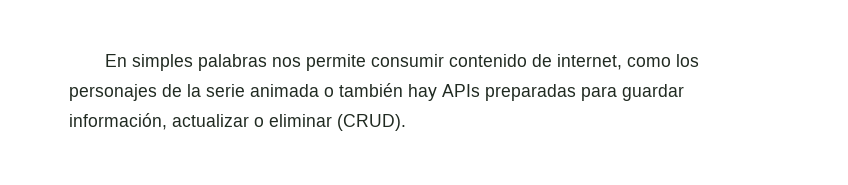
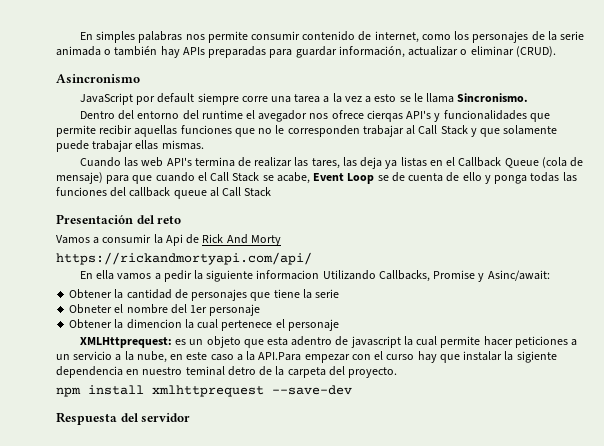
+ Asincronismo
+ JavaScript por default siempre corre una tarea a la vez a esto se le llama Sincronismo.
+ Dentro del entorno del runtime el avegador nos ofrece cierqas API's y funcionalidades que permite recibir aquellas funciones que no le corresponden trabajar al Call Stack y que solamente puede trabajar ellas mismas.
+ Cuando las web API's termina de realizar las tares, las deja ya listas en el Callback Queue (cola de mensaje) para que cuando el Call Stack se acabe, Event Loop se de cuenta de ello y ponga todas las funciones del callback queue al Call Stack
+ Presentación del reto
+ Vamos a consumir la Api de Rick And Morty
+ https://rickandmortyapi.com/api/
+ En ella vamos a pedir la siguiente informacion Utilizando Callbacks, Promise y Asinc/await:
+ Obtener la cantidad de personajes que tiene la serie
+ Obneter el nombre del 1er personaje
+ Obtener la dimencion la cual pertenece el personaje
+ XMLHttprequest: es un objeto que esta adentro de javascript la cual permite hacer peticiones a un servicio a la nube, en este caso a la API.Para empezar con el curso hay que instalar la sigiente dependencia en nuestro teminal detro de la carpeta del proyecto.
+ npm install xmlhttprequest --save-dev
+ Respuesta del servidor

